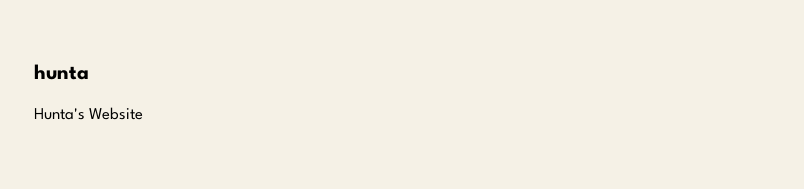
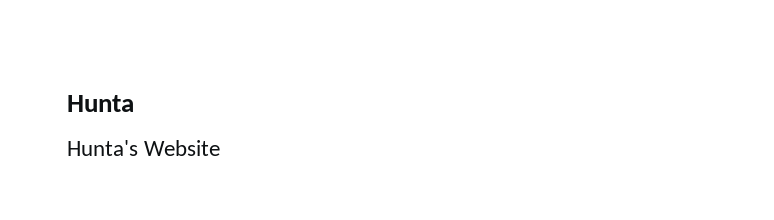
- hunta
+ Hunta

